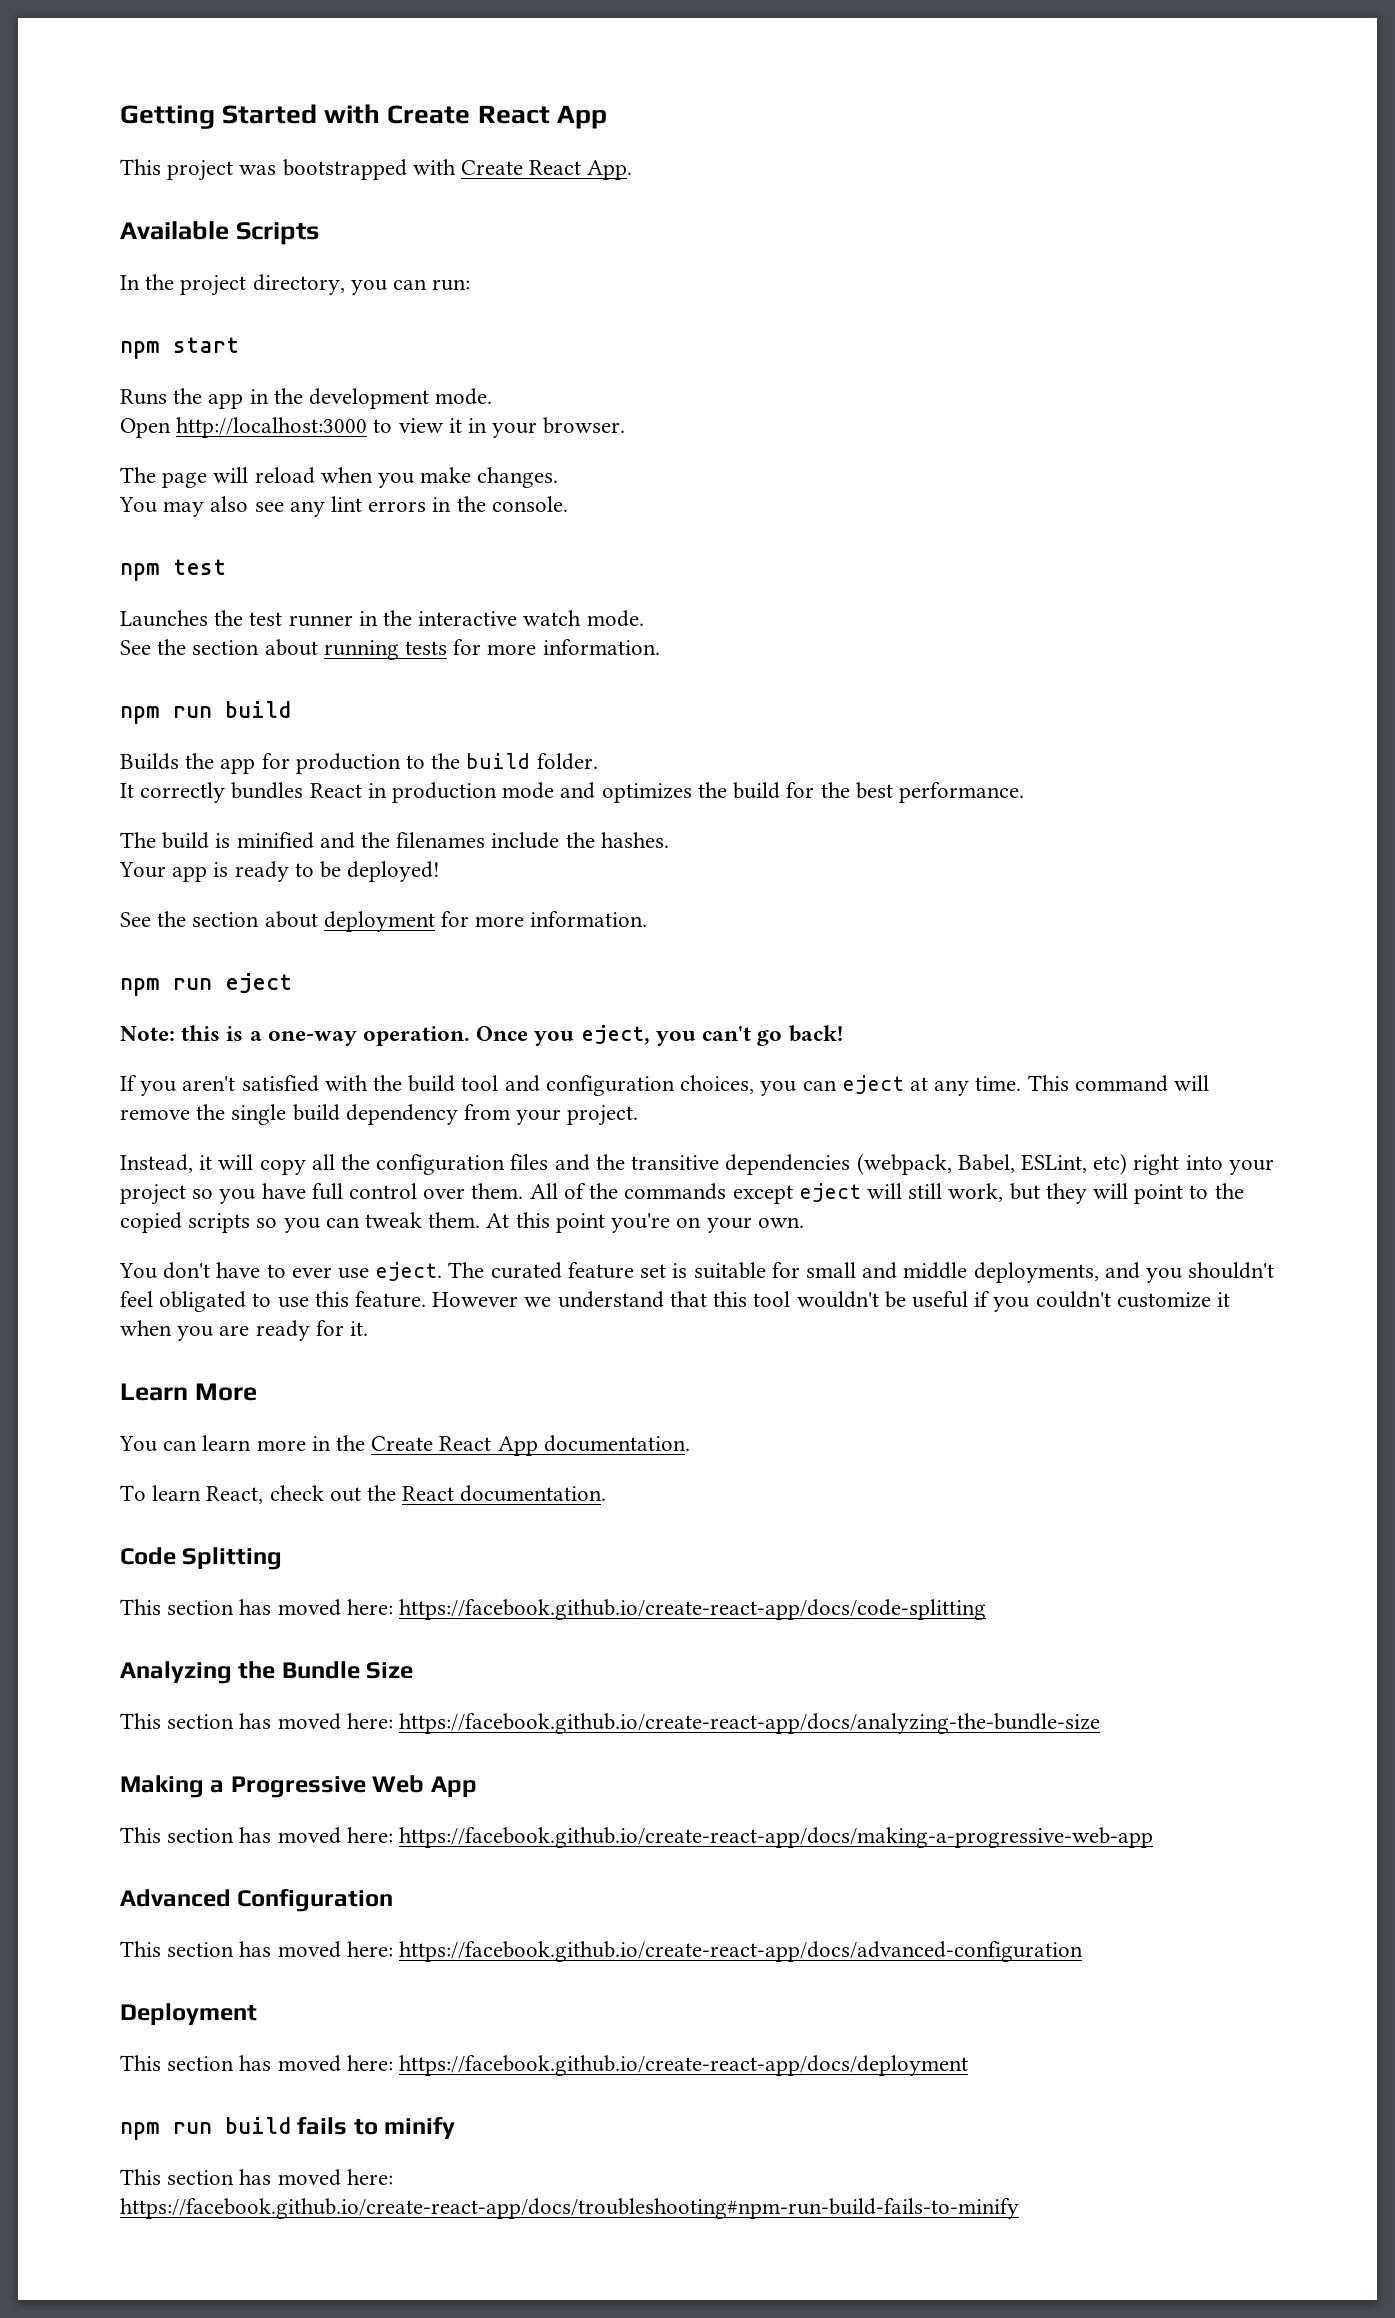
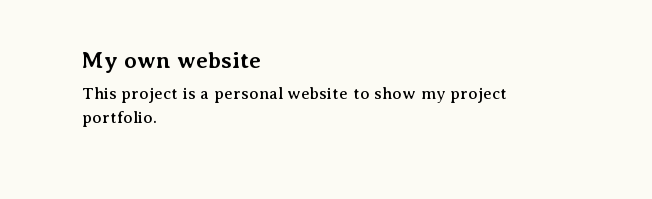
- Getting Started with Create React App
- This project was bootstrapped with Create React App.
- Available Scripts
- In the project directory, you can run:
- npm start
- Runs the app in the development mode.
- Open http://localhost:3000 to view it in your browser.
- The page will reload when you make changes.
- You may also see any lint errors in the console.
- npm test
- Launches the test runner in the interactive watch mode.
- See the section about running tests for more information.
- npm run build
- Builds the app for production to the build folder.
- It correctly bundles React in production mode and optimizes the build for the best performance.
- The build is minified and the filenames include the hashes.
- Your app is ready to be deployed!
- See the section about deployment for more information.
- npm run eject
- Note: this is a one-way operation. Once you eject, you can't go back!
- If you aren't satisfied with the build tool and configuration choices, you can eject at any time. This command will remove the single build dependency from your project.
- Instead, it will copy all the configuration files and the transitive dependencies (webpack, Babel, ESLint, etc) right into your project so you have full control over them. All of the commands except eject will still work, but they will point to the copied scripts so you can tweak them. At this point you're on your own.
- You don't have to ever use eject. The curated feature set is suitable for small and middle deployments, and you shouldn't feel obligated to use this feature. However we understand that this tool wouldn't be useful if you couldn't customize it when you are ready for it.
- Learn More
- You can learn more in the Create React App documentation.
- To learn React, check out the React documentation.
- Code Splitting
- This section has moved here: https://facebook.github.io/create-react-app/docs/code-splitting
- Analyzing the Bundle Size
- This section has moved here: https://facebook.github.io/create-react-app/docs/analyzing-the-bundle-size
- Making a Progressive Web App
- This section has moved here: https://facebook.github.io/create-react-app/docs/making-a-progressive-web-app
- Advanced Configuration
- This section has moved here: https://facebook.github.io/create-react-app/docs/advanced-configuration
- Deployment
- This section has moved here: https://facebook.github.io/create-react-app/docs/deployment
- npm run build fails to minify
- This section has moved here: https://facebook.github.io/create-react-app/docs/troubleshooting#npm-run-build-fails-to-minify
+ My own website
+ This project is a personal website to show my project portfolio.

